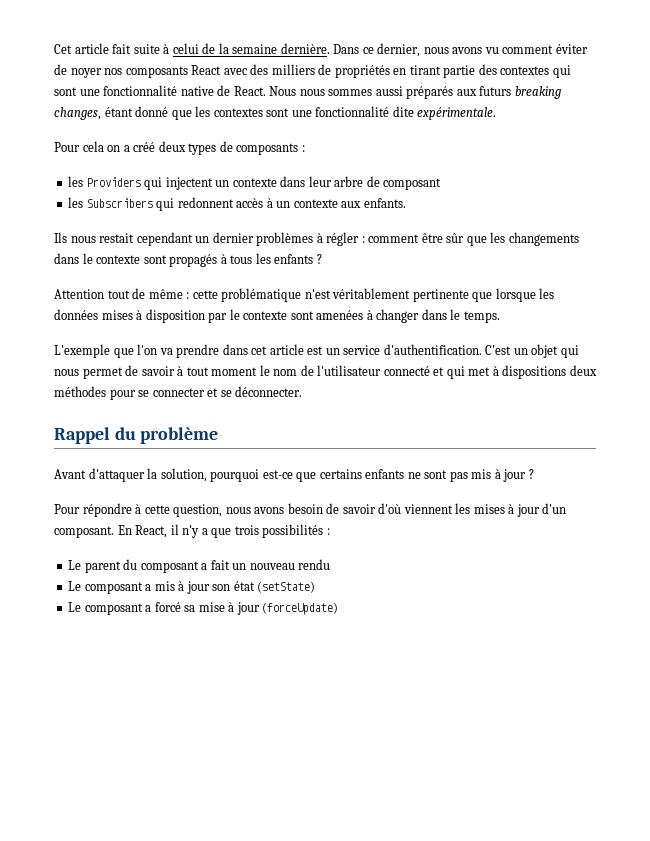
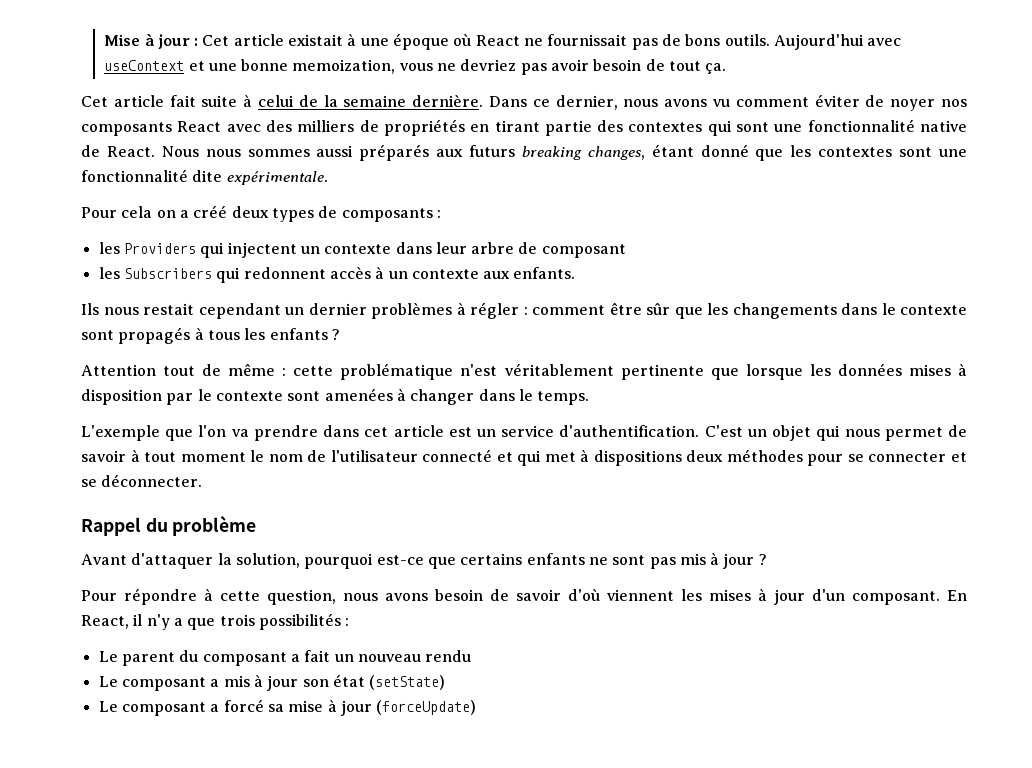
+ Mise à jour : Cet article existait à une époque où React ne fournissait pas de bons outils. Aujourd'hui avec useContext et une bonne memoization, vous ne devriez pas avoir besoin de tout ça.

